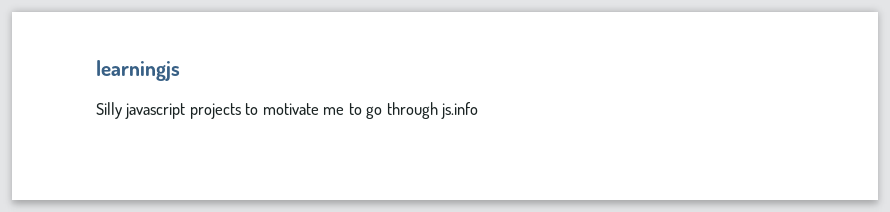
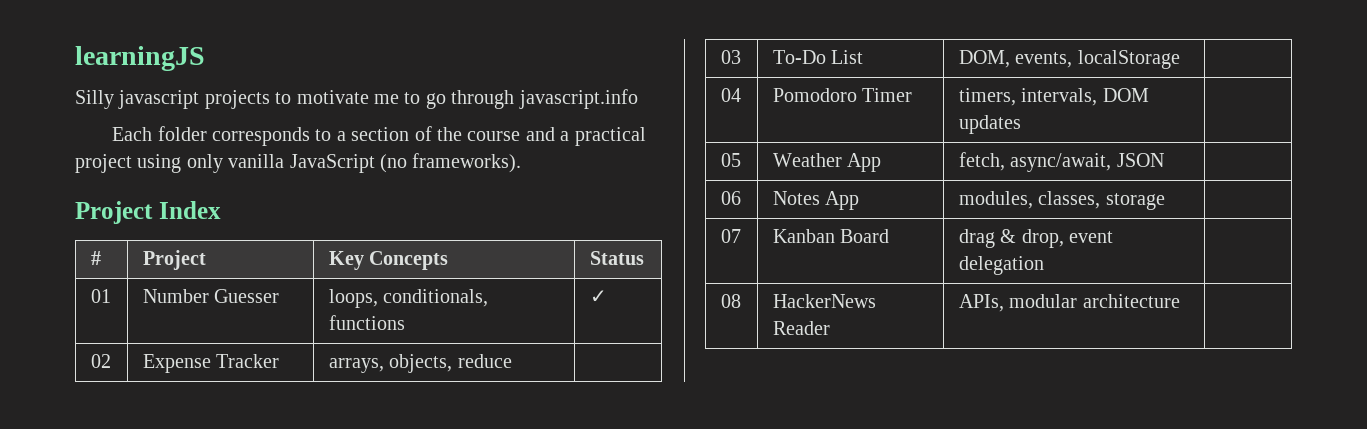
- learningjs
+ learningJS
- Silly javascript projects to motivate me to go through js.info
+ Silly javascript projects to motivate me to go through javascript.info
+ Each folder corresponds to a section of the course and a practical project using only vanilla JavaScript (no frameworks).
+ Project Index
+ # | Project | Key Concepts | Status
+ 01 | Number Guesser | loops, conditionals, functions | ✓
+ 02 | Expense Tracker | arrays, objects, reduce |
+ 03 | To-Do List | DOM, events, localStorage |
+ 04 | Pomodoro Timer | timers, intervals, DOM updates |
+ 05 | Weather App | fetch, async/await, JSON |
+ 06 | Notes App | modules, classes, storage |
+ 07 | Kanban Board | drag & drop, event delegation |
+ 08 | HackerNews Reader | APIs, modular architecture |

